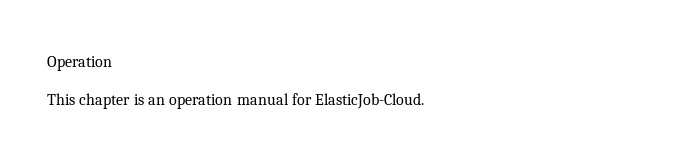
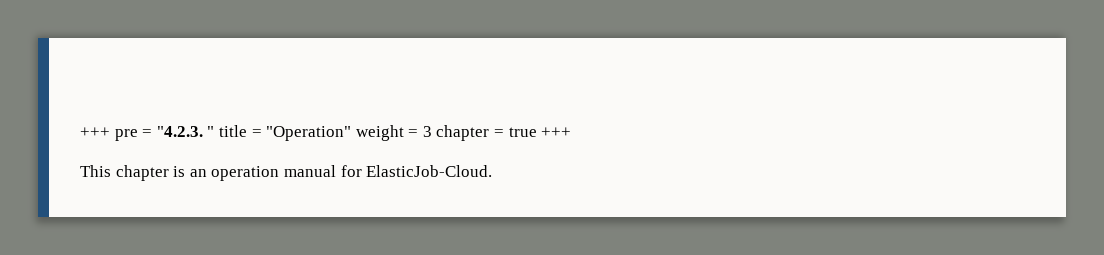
- Operation
+ +++ pre = "4.2.3. " title = "Operation" weight = 3 chapter = true +++

